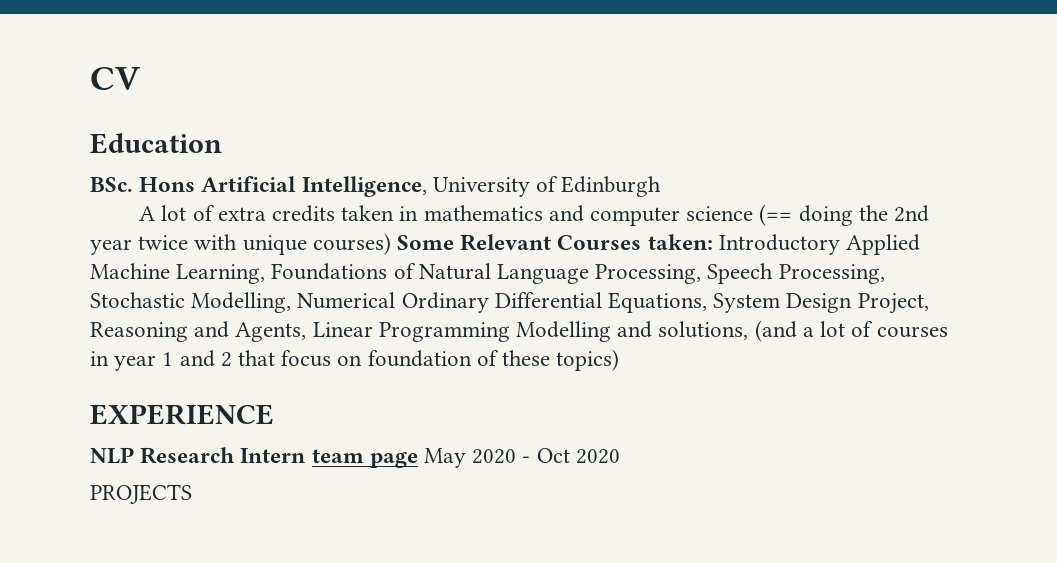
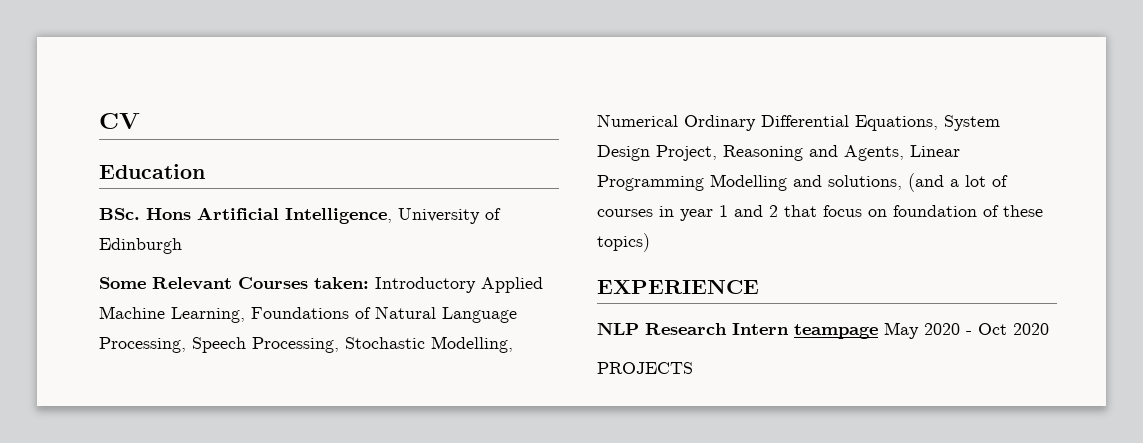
- A lot of extra credits taken in mathematics and computer science (== doing the 2nd year twice with unique courses) Some Relevant Courses taken: Introductory Applied Machine Learning, Foundations of Natural Language Processing, Speech Processing, Stochastic Modelling, Numerical Ordinary Differential Equations, System Design Project, Reasoning and Agents, Linear Programming Modelling and solutions, (and a lot of courses in year 1 and 2 that focus on foundation of these topics)
+ Some Relevant Courses taken: Introductory Applied Machine Learning, Foundations of Natural Language Processing, Speech Processing, Stochastic Modelling, Numerical Ordinary Differential Equations, System Design Project, Reasoning and Agents, Linear Programming Modelling and solutions, (and a lot of courses in year 1 and 2 that focus on foundation of these topics)
- NLP Research Intern team page May 2020 - Oct 2020
+ NLP Research Intern teampage May 2020 - Oct 2020

